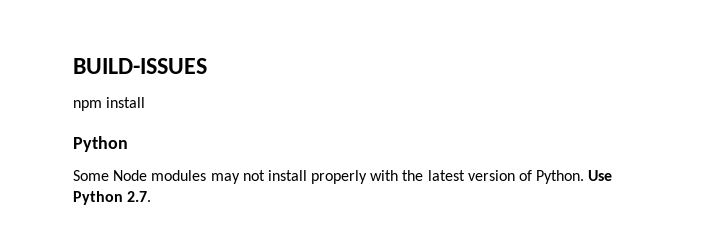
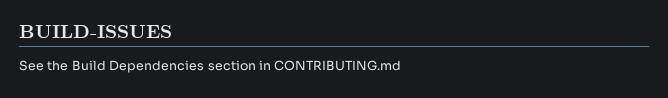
- npm install
- Python
- Some Node modules may not install properly with the latest version of Python. Use Python 2.7.
+ See the Build Dependencies section in CONTRIBUTING.md

